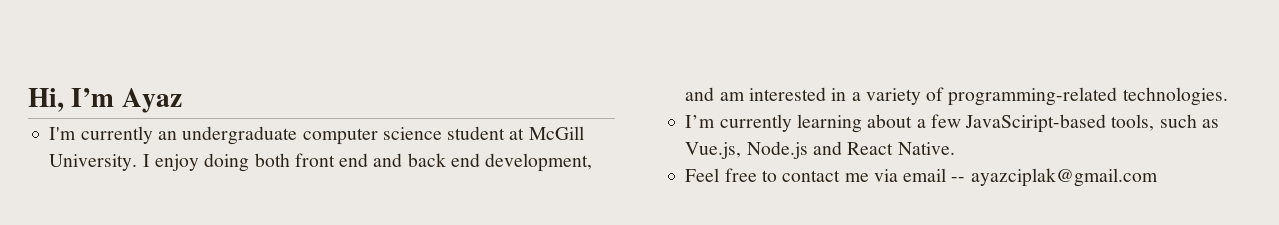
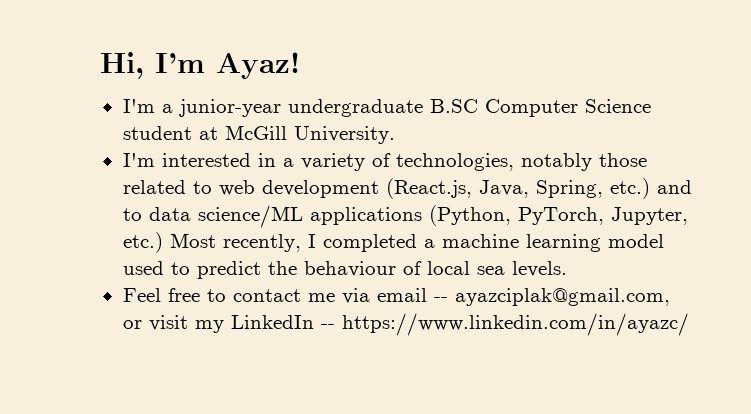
- Hi, I’m Ayaz
- I'm currently an undergraduate computer science student at McGill University. I enjoy doing both front end and back end development, and am interested in a variety of programming-related technologies.
- I’m currently learning about a few JavaSciript-based tools, such as Vue.js, Node.js and React Native.
+ Hi, I’m Ayaz!
+ I'm a junior-year undergraduate B.SC Computer Science student at McGill University.
+ I'm interested in a variety of technologies, notably those related to web development (React.js, Java, Spring, etc.) and to data science/ML applications (Python, PyTorch, Jupyter, etc.) Most recently, I completed a machine learning model used to predict the behaviour of local sea levels.
- Feel free to contact me via email -- ayazciplak@gmail.com
+ Feel free to contact me via email -- ayazciplak@gmail.com, or visit my LinkedIn -- https://www.linkedin.com/in/ayazc/

